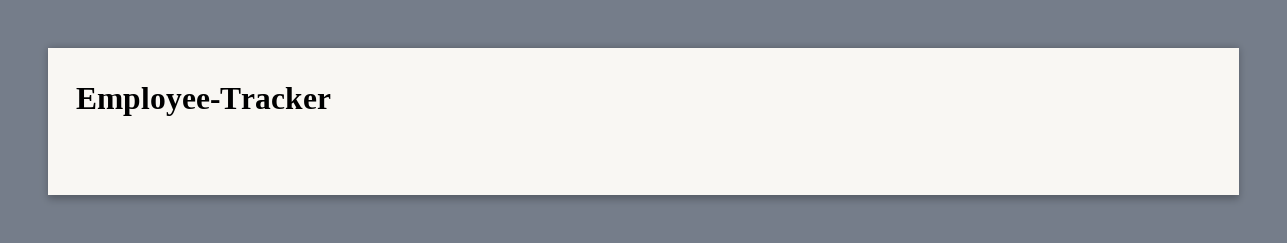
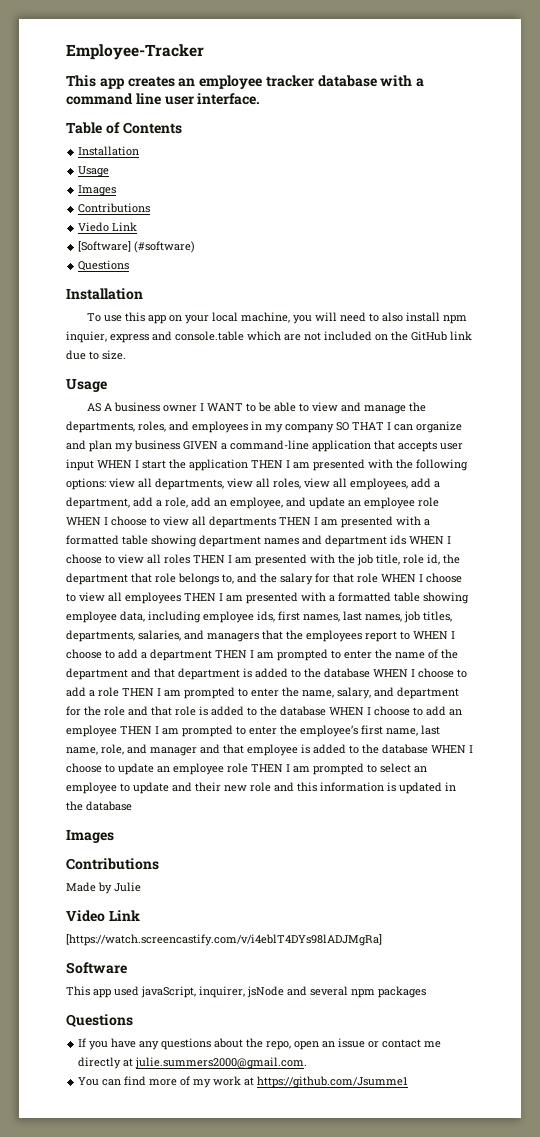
+ This app creates an employee tracker database with a command line user interface.
+ Table of Contents
+ Installation
+ Usage
+ Images
+ Contributions
+ Viedo Link
+ [Software] (#software)
+ Questions
+ Installation
+ To use this app on your local machine, you will need to also install npm inquier, express and console.table which are not included on the GitHub link due to size.
+ Usage
+ AS A business owner I WANT to be able to view and manage the departments, roles, and employees in my company SO THAT I can organize and plan my business GIVEN a command-line application that accepts user input WHEN I start the application THEN I am presented with the following options: view all departments, view all roles, view all employees, add a department, add a role, add an employee, and update an employee role WHEN I choose to view all departments THEN I am presented with a formatted table showing department names and department ids WHEN I choose to view all roles THEN I am presented with the job title, role id, the department that role belongs to, and the salary for that role WHEN I choose to view all employees THEN I am presented with a formatted table showing employee data, including employee ids, first names, last names, job titles, departments, salaries, and managers that the employees report to WHEN I choose to add a department THEN I am prompted to enter the name of the department and that department is added to the database WHEN I choose to add a role THEN I am prompted to enter the name, salary, and department for the role and that role is added to the database WHEN I choose to add an employee THEN I am prompted to enter the employee’s first name, last name, role, and manager and that employee is added to the database WHEN I choose to update an employee role THEN I am prompted to select an employee to update and their new role and this information is updated in the database
+ Images
+ Contributions
+ Made by Julie
+ Video Link
+ [https://watch.screencastify.com/v/i4eblT4DYs98lADJMgRa]
+ Software
+ This app used javaScript, inquirer, jsNode and several npm packages
+ Questions
+ If you have any questions about the repo, open an issue or contact me directly at julie.summers2000@gmail.com.
+ You can find more of my work at https://github.com/Jsumme1

